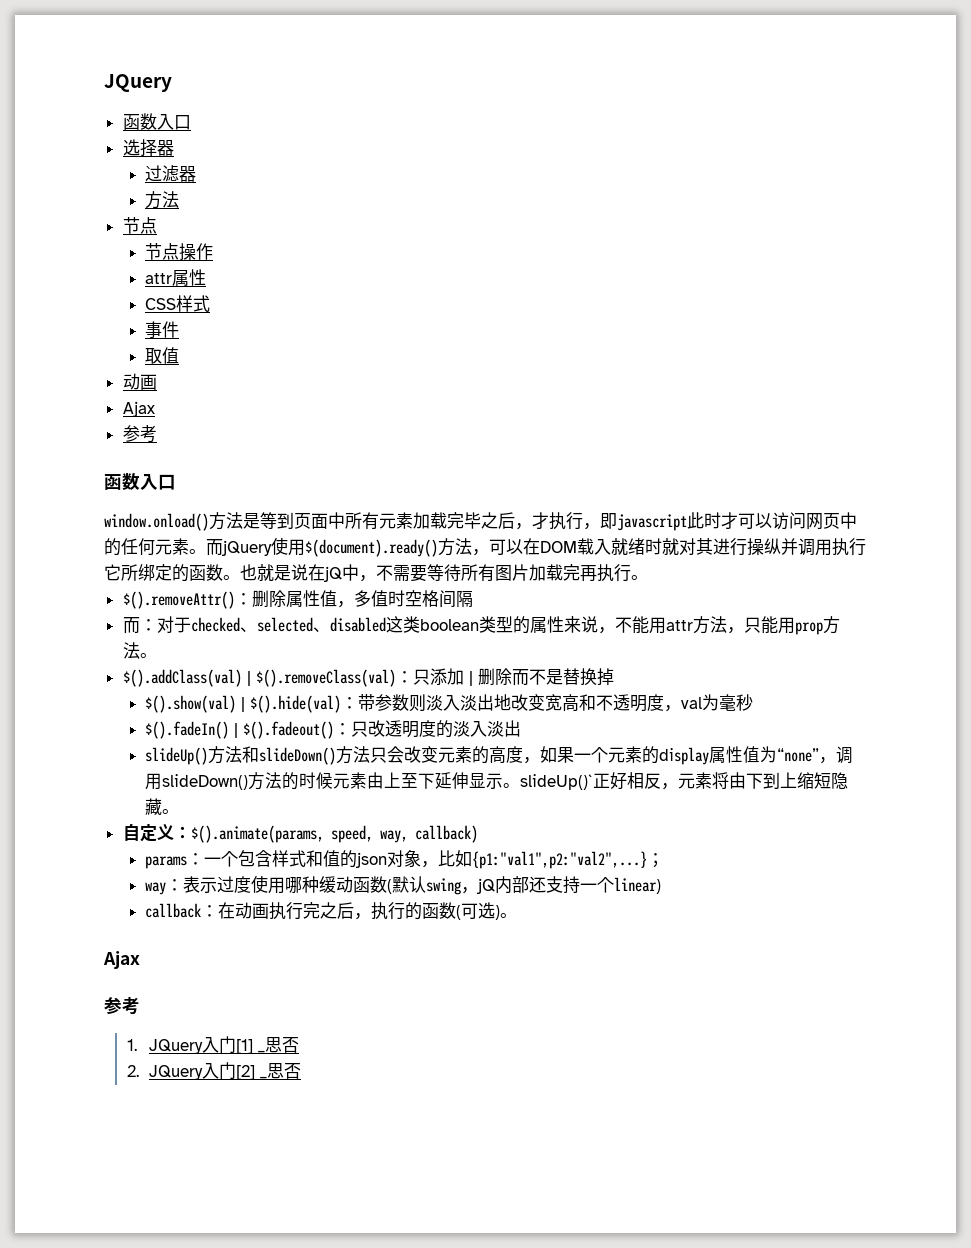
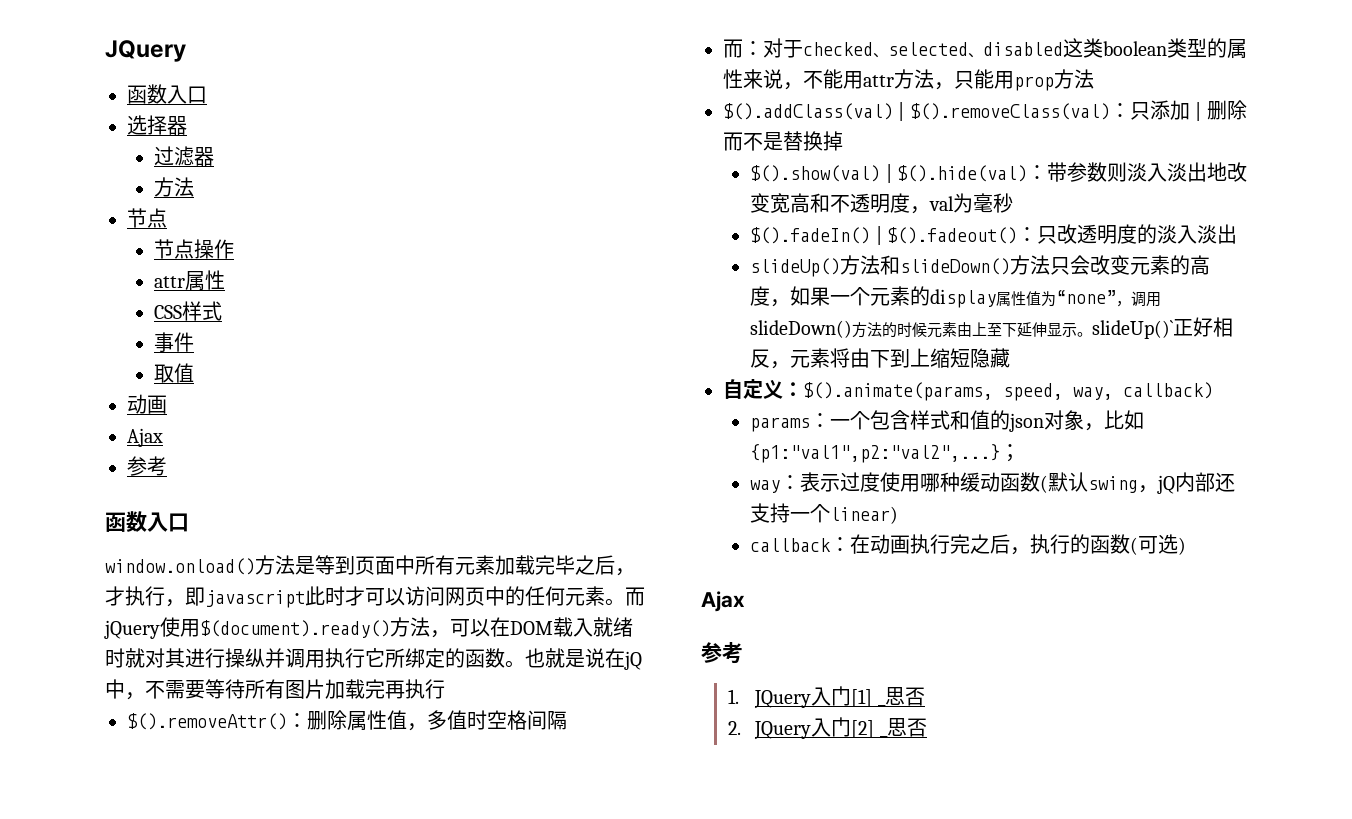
- 也就是说在jQ中，不需要等待所有图片加载完再执行。
+ 也就是说在jQ中，不需要等待所有图片加载完再执行
- 而：对于checked、selected、disabled这类boolean类型的属性来说，不能用attr方法，只能用prop方法。
+ 而：对于checked、selected、disabled这类boolean类型的属性来说，不能用attr方法，只能用prop方法
- slideUp()方法和slideDown()方法只会改变元素的高度，如果一个元素的display属性值为“none”，调用slideDown()方法的时候元素由上至下延伸显示。slideUp()`正好相反，元素将由下到上缩短隐藏。
+ slideUp()方法和slideDown()方法只会改变元素的高度，如果一个元素的display属性值为“none”，调用slideDown()方法的时候元素由上至下延伸显示。slideUp()`正好相反，元素将由下到上缩短隐藏
- callback：在动画执行完之后，执行的函数(可选)。
+ callback：在动画执行完之后，执行的函数(可选)

